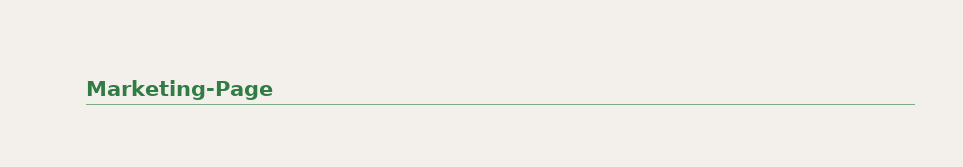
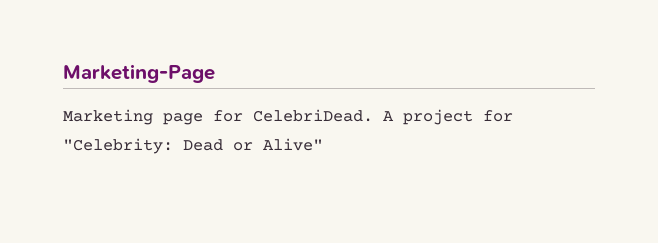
+ Marketing page for CelebriDead. A project for "Celebrity: Dead or Alive"

